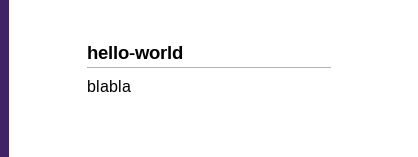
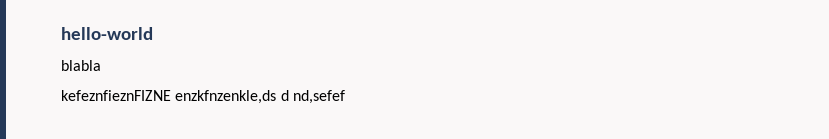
+ kefeznfieznFIZNE enzkfnzenkle,ds d nd,sefef

